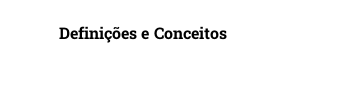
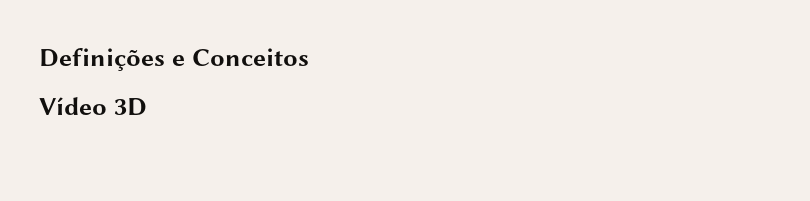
+ Vídeo 3D

